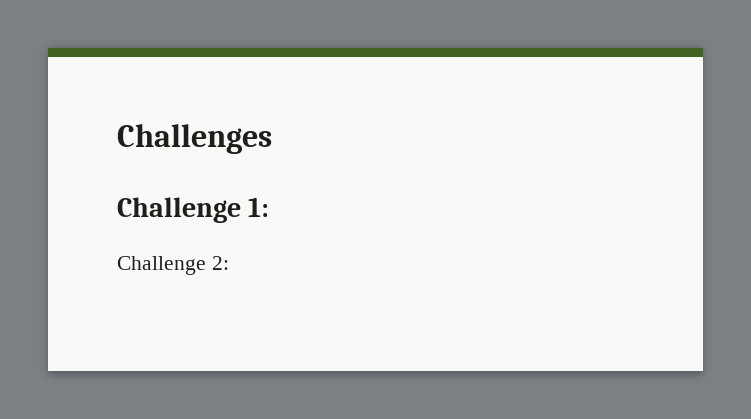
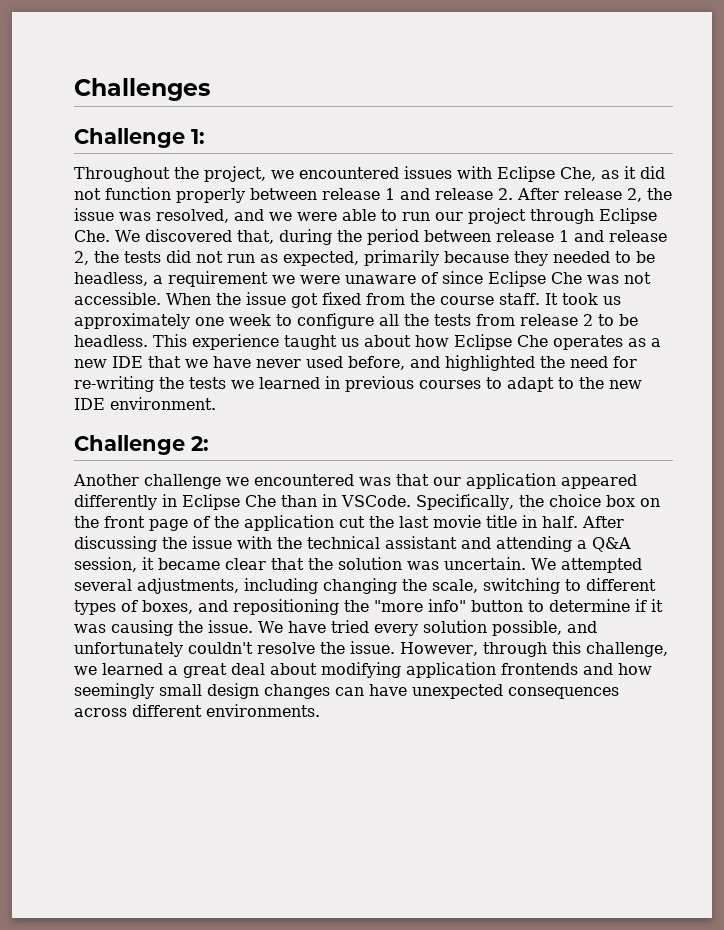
+ Throughout the project, we encountered issues with Eclipse Che, as it did not function properly between release 1 and release 2. After release 2, the issue was resolved, and we were able to run our project through Eclipse Che. We discovered that, during the period between release 1 and release 2, the tests did not run as expected, primarily because they needed to be headless, a requirement we were unaware of since Eclipse Che was not accessible. When the issue got fixed from the course staff. It took us approximately one week to configure all the tests from release 2 to be headless. This experience taught us about how Eclipse Che operates as a new IDE that we have never used before, and highlighted the need for re-writing the tests we learned in previous courses to adapt to the new IDE environment.
  Challenge 2:
+ Another challenge we encountered was that our application appeared differently in Eclipse Che than in VSCode. Specifically, the choice box on the front page of the application cut the last movie title in half. After discussing the issue with the technical assistant and attending a Q&A session, it became clear that the solution was uncertain. We attempted several adjustments, including changing the scale, switching to different types of boxes, and repositioning the "more info" button to determine if it was causing the issue. We have tried every solution possible, and unfortunately couldn't resolve the issue. However, through this challenge, we learned a great deal about modifying application frontends and how seemingly small design changes can have unexpected consequences across different environments.

